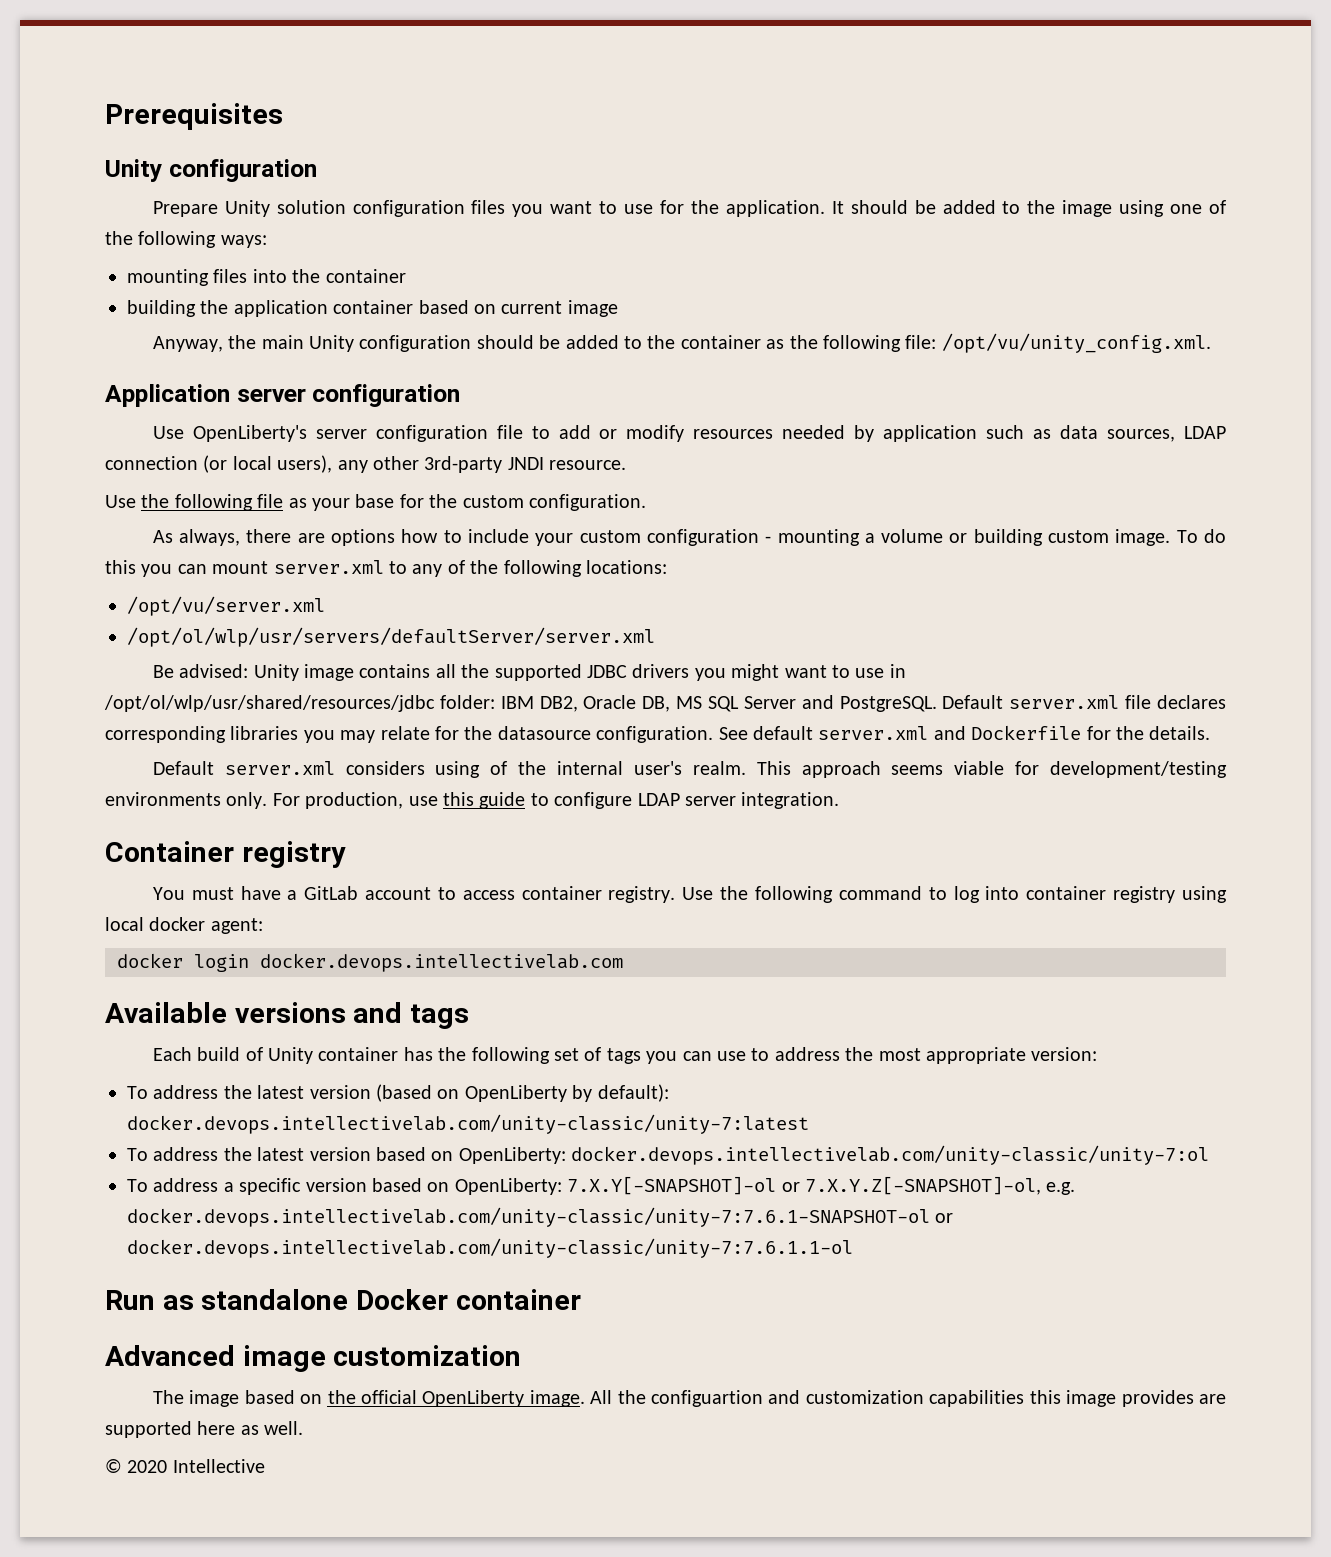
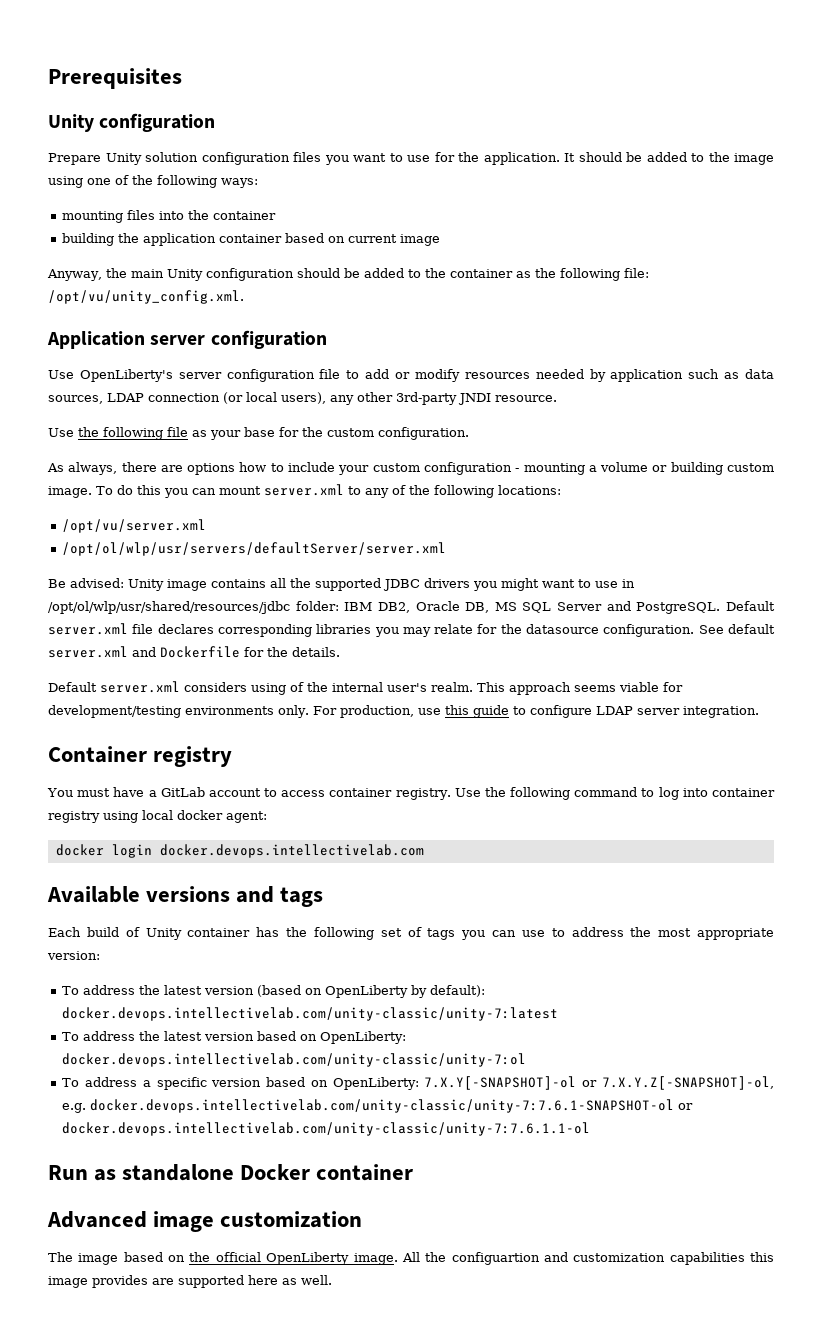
- © 2020 Intellective

